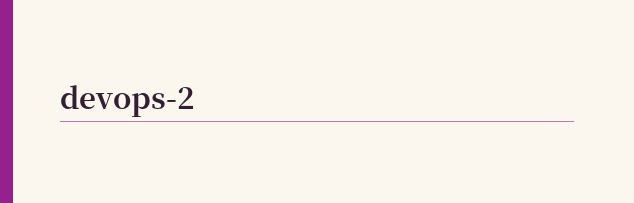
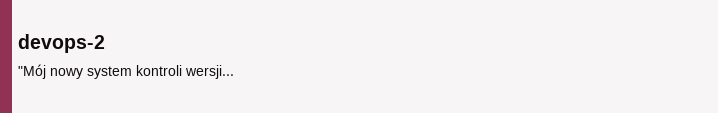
+ "Mój nowy system kontroli wersji...

